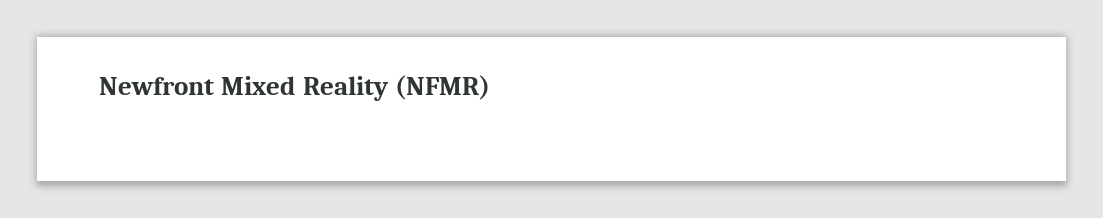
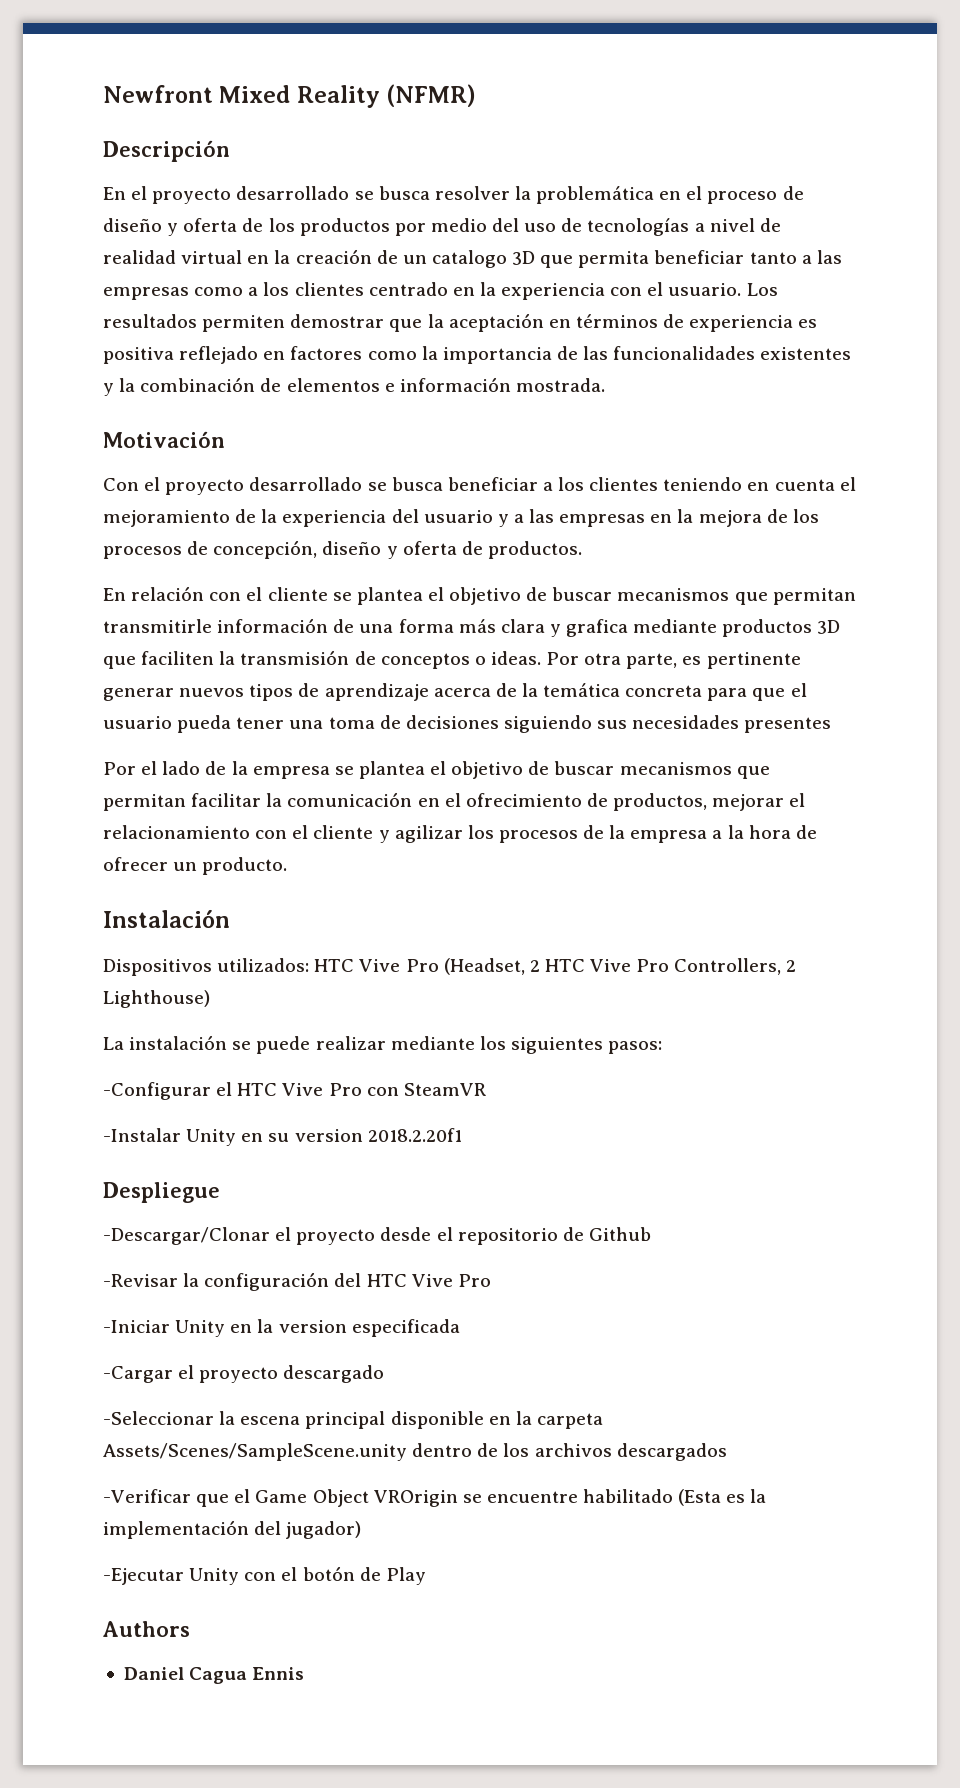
+ Descripción
+ En el proyecto desarrollado se busca resolver la problemática en el proceso de diseño y oferta de los productos por medio del uso de tecnologías a nivel de realidad virtual en la creación de un catalogo 3D que permita beneficiar tanto a las empresas como a los clientes centrado en la experiencia con el usuario. Los resultados permiten demostrar que la aceptación en términos de experiencia es positiva reflejado en factores como la importancia de las funcionalidades existentes y la combinación de elementos e información mostrada.
+ Motivación
+ Con el proyecto desarrollado se busca beneficiar a los clientes teniendo en cuenta el mejoramiento de la experiencia del usuario y a las empresas en la mejora de los procesos de concepción, diseño y oferta de productos.
+ En relación con el cliente se plantea el objetivo de buscar mecanismos que permitan transmitirle información de una forma más clara y grafica mediante productos 3D que faciliten la transmisión de conceptos o ideas. Por otra parte, es pertinente generar nuevos tipos de aprendizaje acerca de la temática concreta para que el usuario pueda tener una toma de decisiones siguiendo sus necesidades presentes
+ Por el lado de la empresa se plantea el objetivo de buscar mecanismos que permitan facilitar la comunicación en el ofrecimiento de productos, mejorar el relacionamiento con el cliente y agilizar los procesos de la empresa a la hora de ofrecer un producto.
+ Instalación
+ Dispositivos utilizados: HTC Vive Pro (Headset, 2 HTC Vive Pro Controllers, 2 Lighthouse)
+ La instalación se puede realizar mediante los siguientes pasos:
+ -Configurar el HTC Vive Pro con SteamVR
+ -Instalar Unity en su version 2018.2.20f1
+ Despliegue
+ -Descargar/Clonar el proyecto desde el repositorio de Github
+ -Revisar la configuración del HTC Vive Pro
+ -Iniciar Unity en la version especificada
+ -Cargar el proyecto descargado
+ -Seleccionar la escena principal disponible en la carpeta Assets/Scenes/SampleScene.unity dentro de los archivos descargados
+ -Verificar que el Game Object VROrigin se encuentre habilitado (Esta es la implementación del jugador)
+ -Ejecutar Unity con el botón de Play
+ Authors
+ Daniel Cagua Ennis

